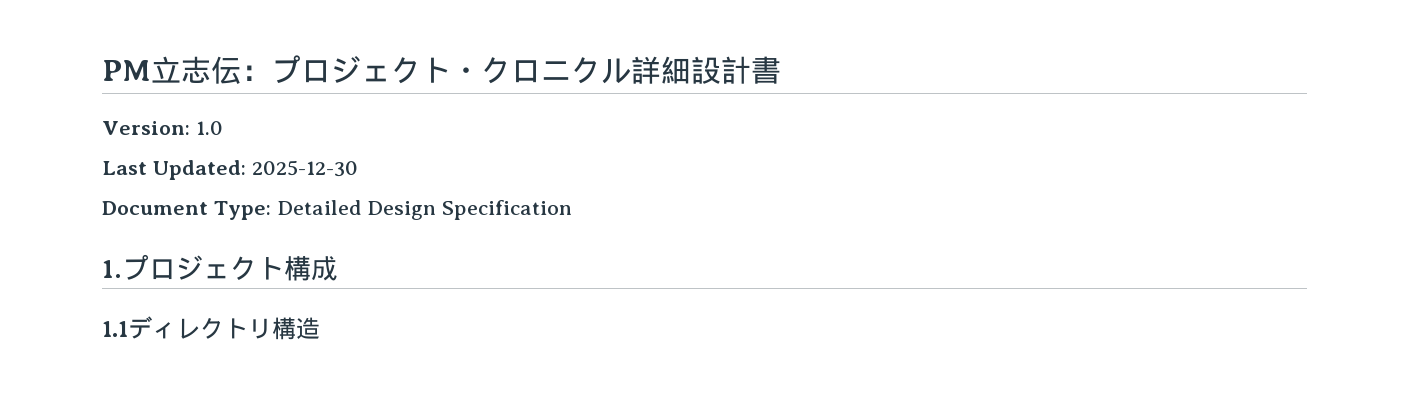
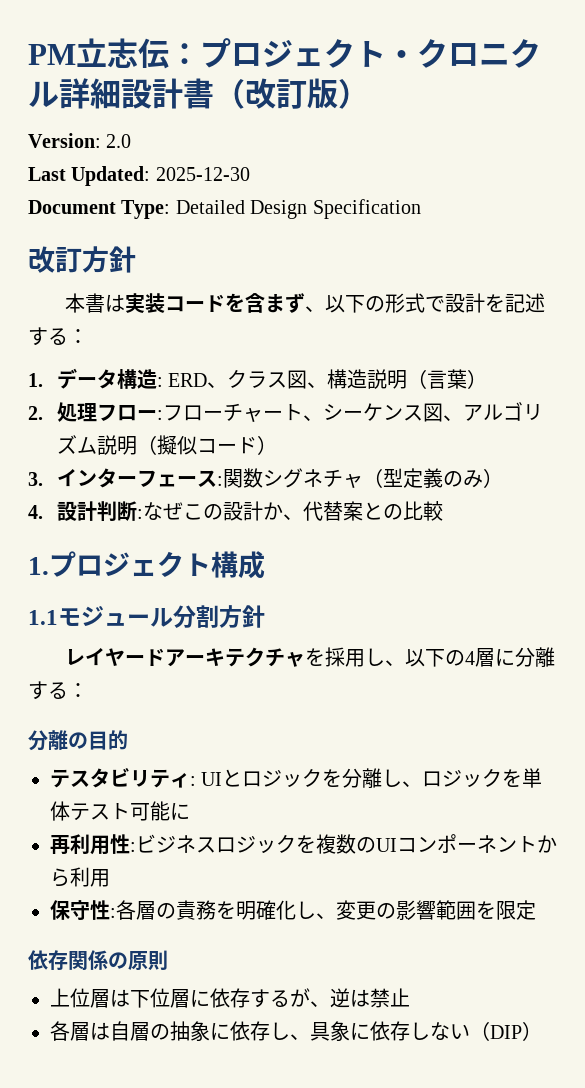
- PM立志伝：プロジェクト・クロニクル詳細設計書
+ PM立志伝：プロジェクト・クロニクル詳細設計書（改訂版）
- Version: 1.0
+ Version: 2.0
+ 改訂方針
+ 本書は実装コードを含まず、以下の形式で設計を記述する：
+ 1.データ構造: ERD、クラス図、構造説明（言葉）
+ 2.処理フロー:フローチャート、シーケンス図、アルゴリズム説明（擬似コード）
+ 3.インターフェース:関数シグネチャ（型定義のみ）
+ 4.設計判断:なぜこの設計か、代替案との比較
- 1.1ディレクトリ構造
+ 1.1モジュール分割方針
+ レイヤードアーキテクチャを採用し、以下の4層に分離する：
+ 分離の目的
+ テスタビリティ: UIとロジックを分離し、ロジックを単体テスト可能に
+ 再利用性:ビジネスロジックを複数のUIコンポーネントから利用
+ 保守性:各層の責務を明確化し、変更の影響範囲を限定
+ 依存関係の原則
+ 上位層は下位層に依存するが、逆は禁止
+ 各層は自層の抽象に依存し、具象に依存しない（DIP）

